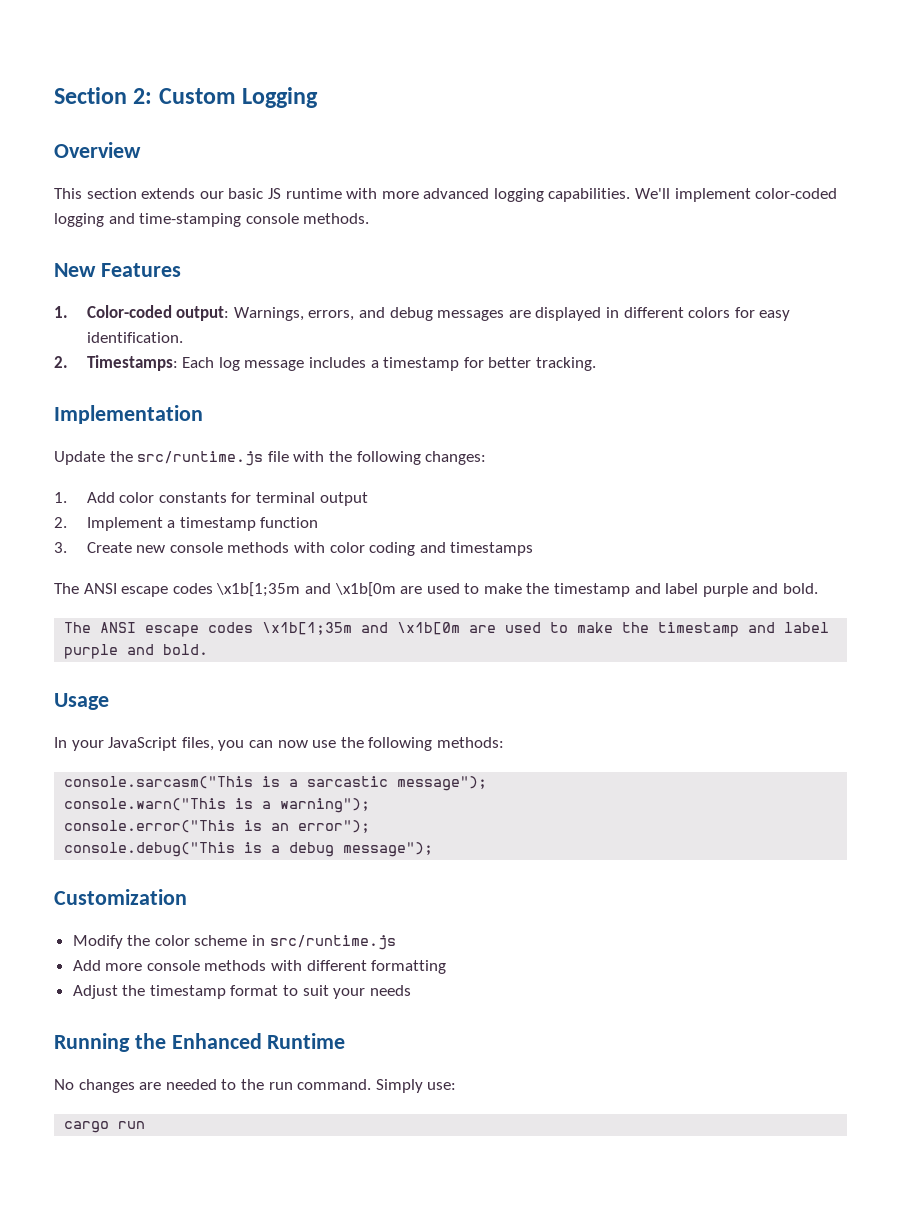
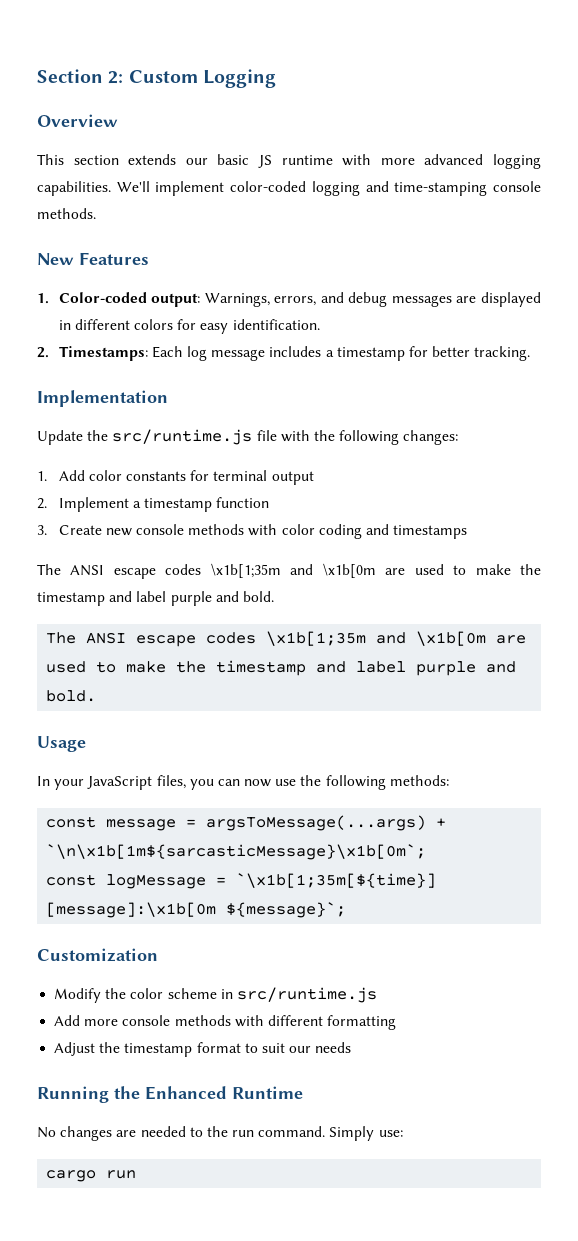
- console.sarcasm("This is a sarcastic message");
- console.warn("This is a warning");
- console.error("This is an error");
- console.debug("This is a debug message");
+ const message = argsToMessage(...args) + `\n\x1b[1m${sarcasticMessage}\x1b[0m`;
+ const logMessage = `\x1b[1;35m[${time}] [message]:\x1b[0m ${message}`;
- Adjust the timestamp format to suit your needs
+ Adjust the timestamp format to suit our needs

